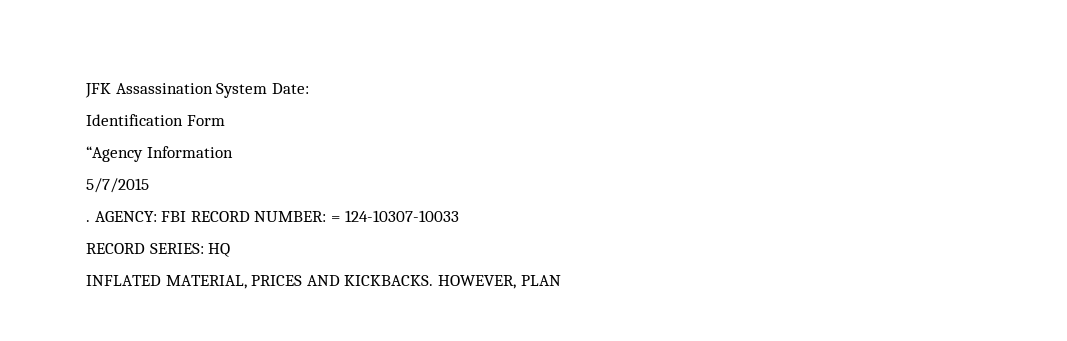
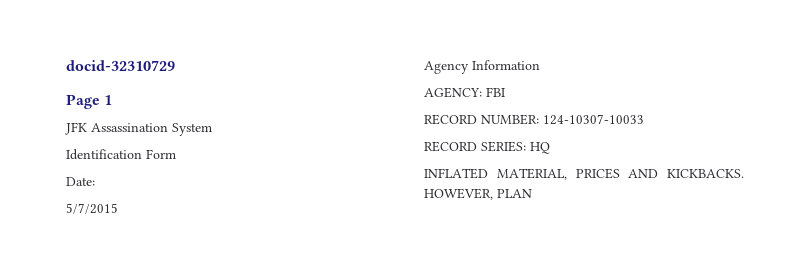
+ docid-32310729
+ Page 1
- JFK Assassination System Date:
+ JFK Assassination System
- “Agency Information
+ Date:
- . AGENCY: FBI RECORD NUMBER: = 124-10307-10033
+ Agency Information
+ AGENCY: FBI
+ RECORD NUMBER: 124-10307-10033

